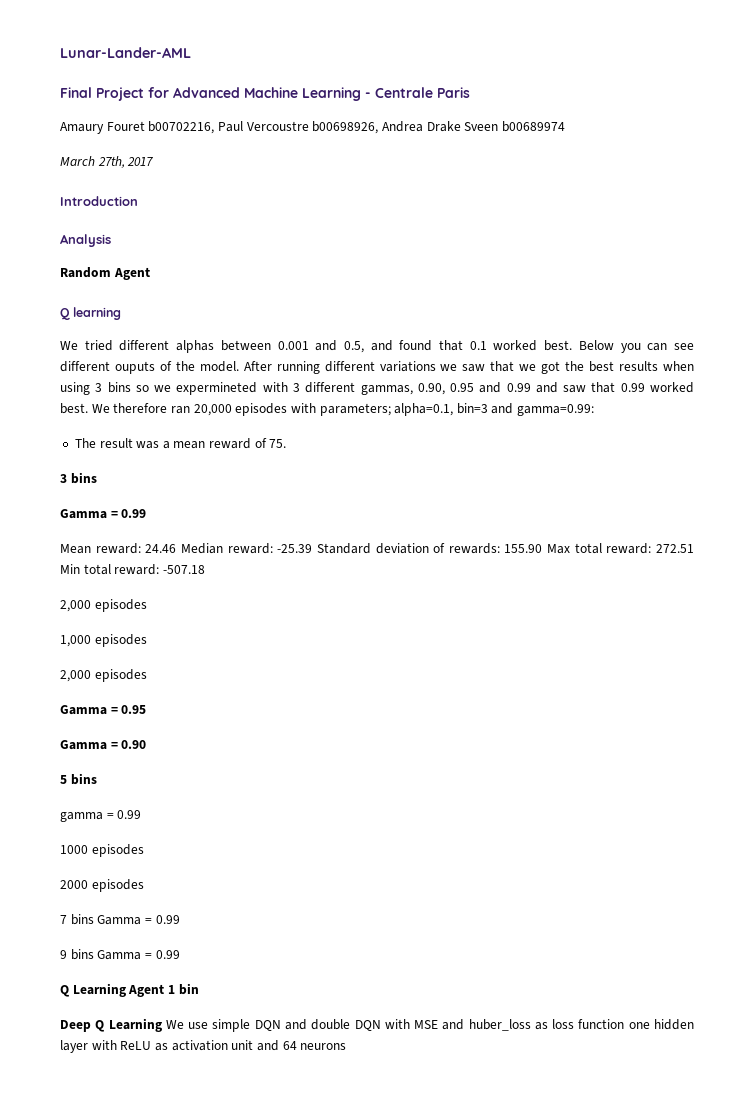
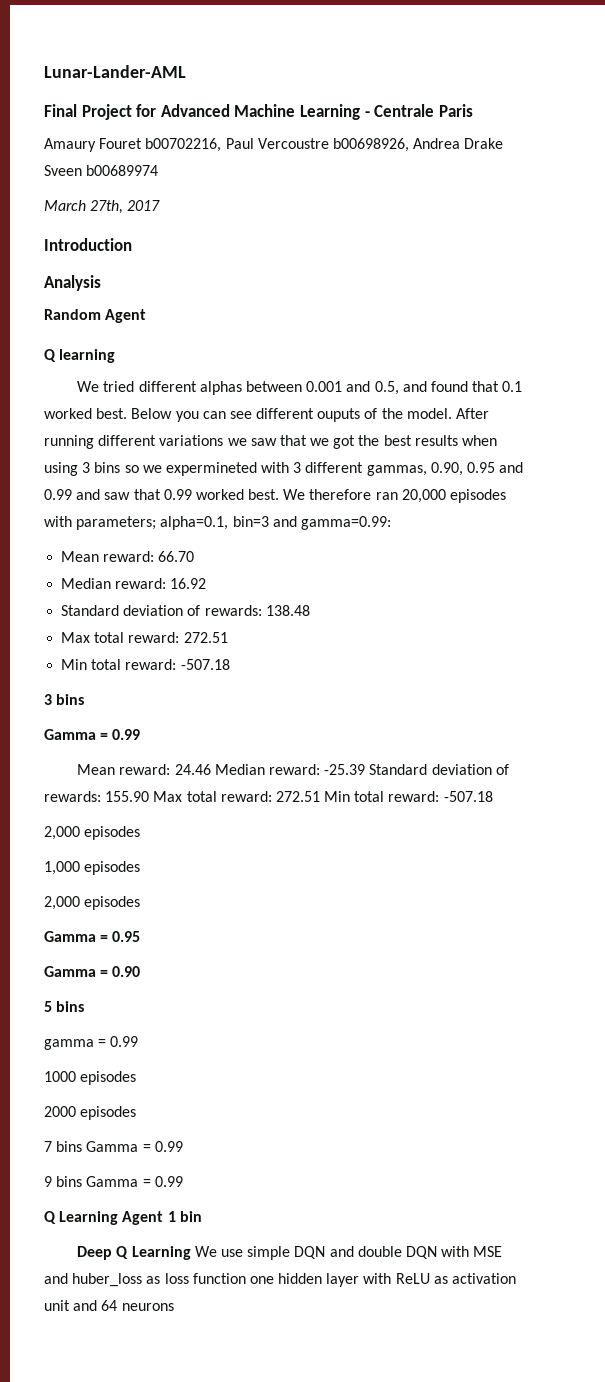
- The result was a mean reward of 75.
+ Mean reward: 66.70
+ Median reward: 16.92
+ Standard deviation of rewards: 138.48
+ Max total reward: 272.51
+ Min total reward: -507.18

